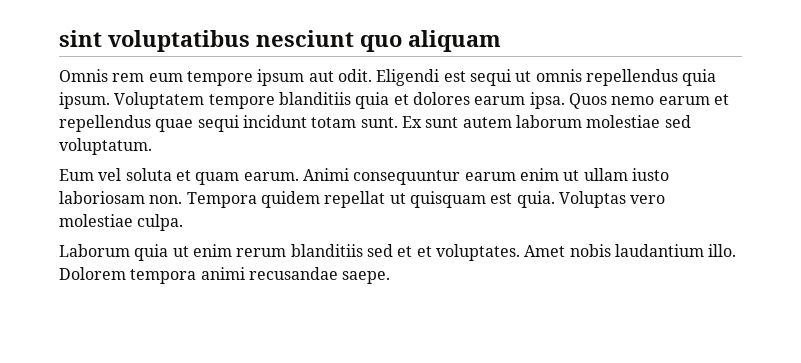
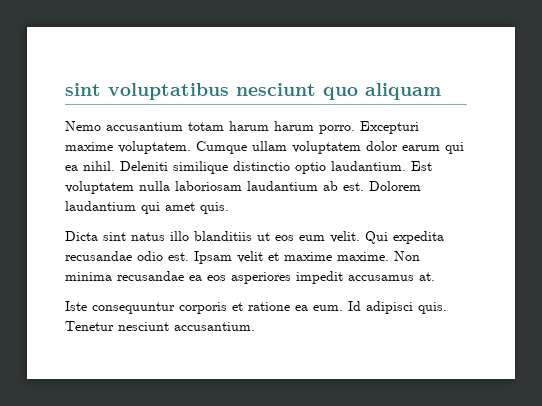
- Omnis rem eum tempore ipsum aut odit. Eligendi est sequi ut omnis repellendus quia ipsum. Voluptatem tempore blanditiis quia et dolores earum ipsa. Quos nemo earum et repellendus quae sequi incidunt totam sunt. Ex sunt autem laborum molestiae sed voluptatum.
- Eum vel soluta et quam earum. Animi consequuntur earum enim ut ullam iusto laboriosam non. Tempora quidem repellat ut quisquam est quia. Voluptas vero molestiae culpa.
- Laborum quia ut enim rerum blanditiis sed et et voluptates. Amet nobis laudantium illo. Dolorem tempora animi recusandae saepe.
+ Nemo accusantium totam harum harum porro. Excepturi maxime voluptatem. Cumque ullam voluptatem dolor earum qui ea nihil. Deleniti similique distinctio optio laudantium. Est voluptatem nulla laboriosam laudantium ab est. Dolorem laudantium qui amet quis.
+ Dicta sint natus illo blanditiis ut eos eum velit. Qui expedita recusandae odio est. Ipsam velit et maxime maxime. Non minima recusandae ea eos asperiores impedit accusamus at.
+ Iste consequuntur corporis et ratione ea eum. Id adipisci quis. Tenetur nesciunt accusantium.

